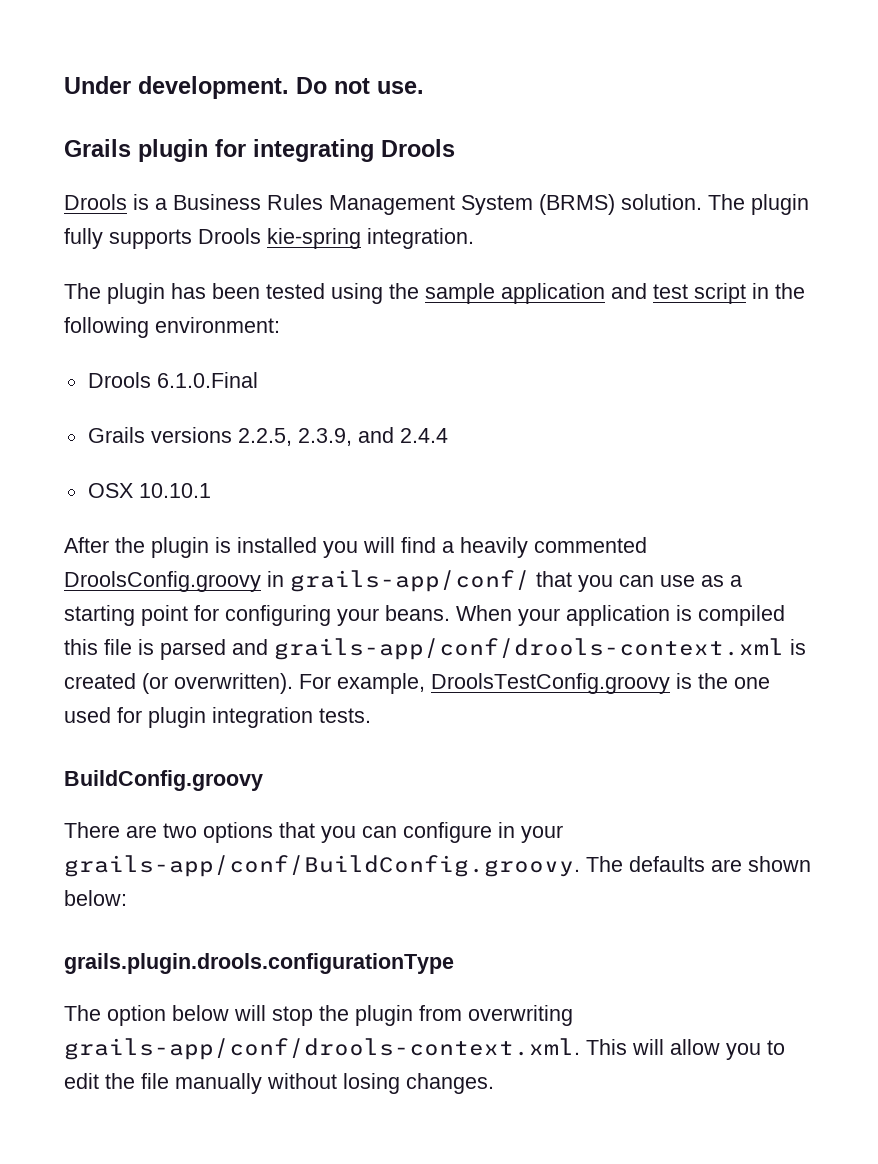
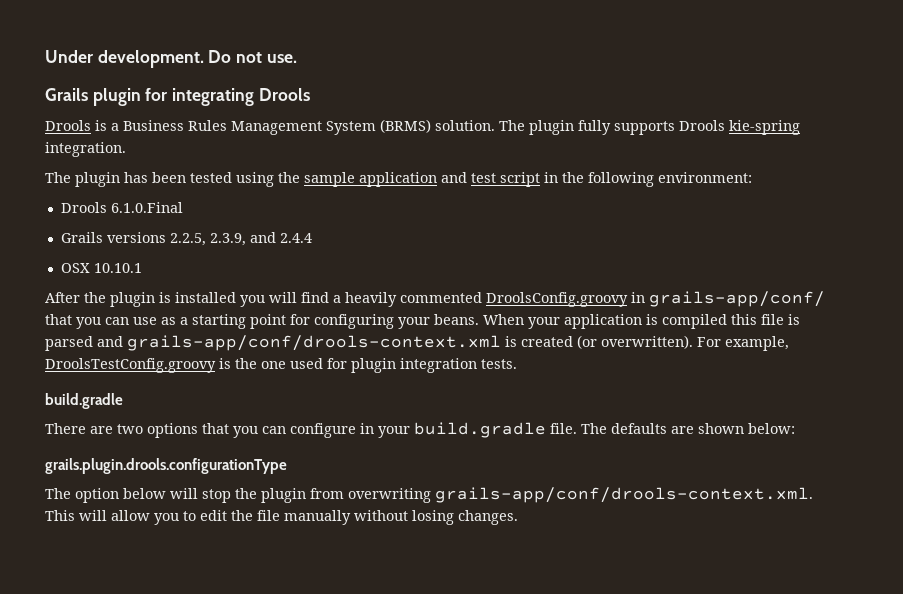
  For example, DroolsTestConfig.groovy is the one used for plugin integration tests.
- BuildConfig.groovy
+ build.gradle
- There are two options that you can configure in your grails-app/conf/BuildConfig.groovy. The defaults are shown below:
+ There are two options that you can configure in your build.gradle file. The defaults are shown below:

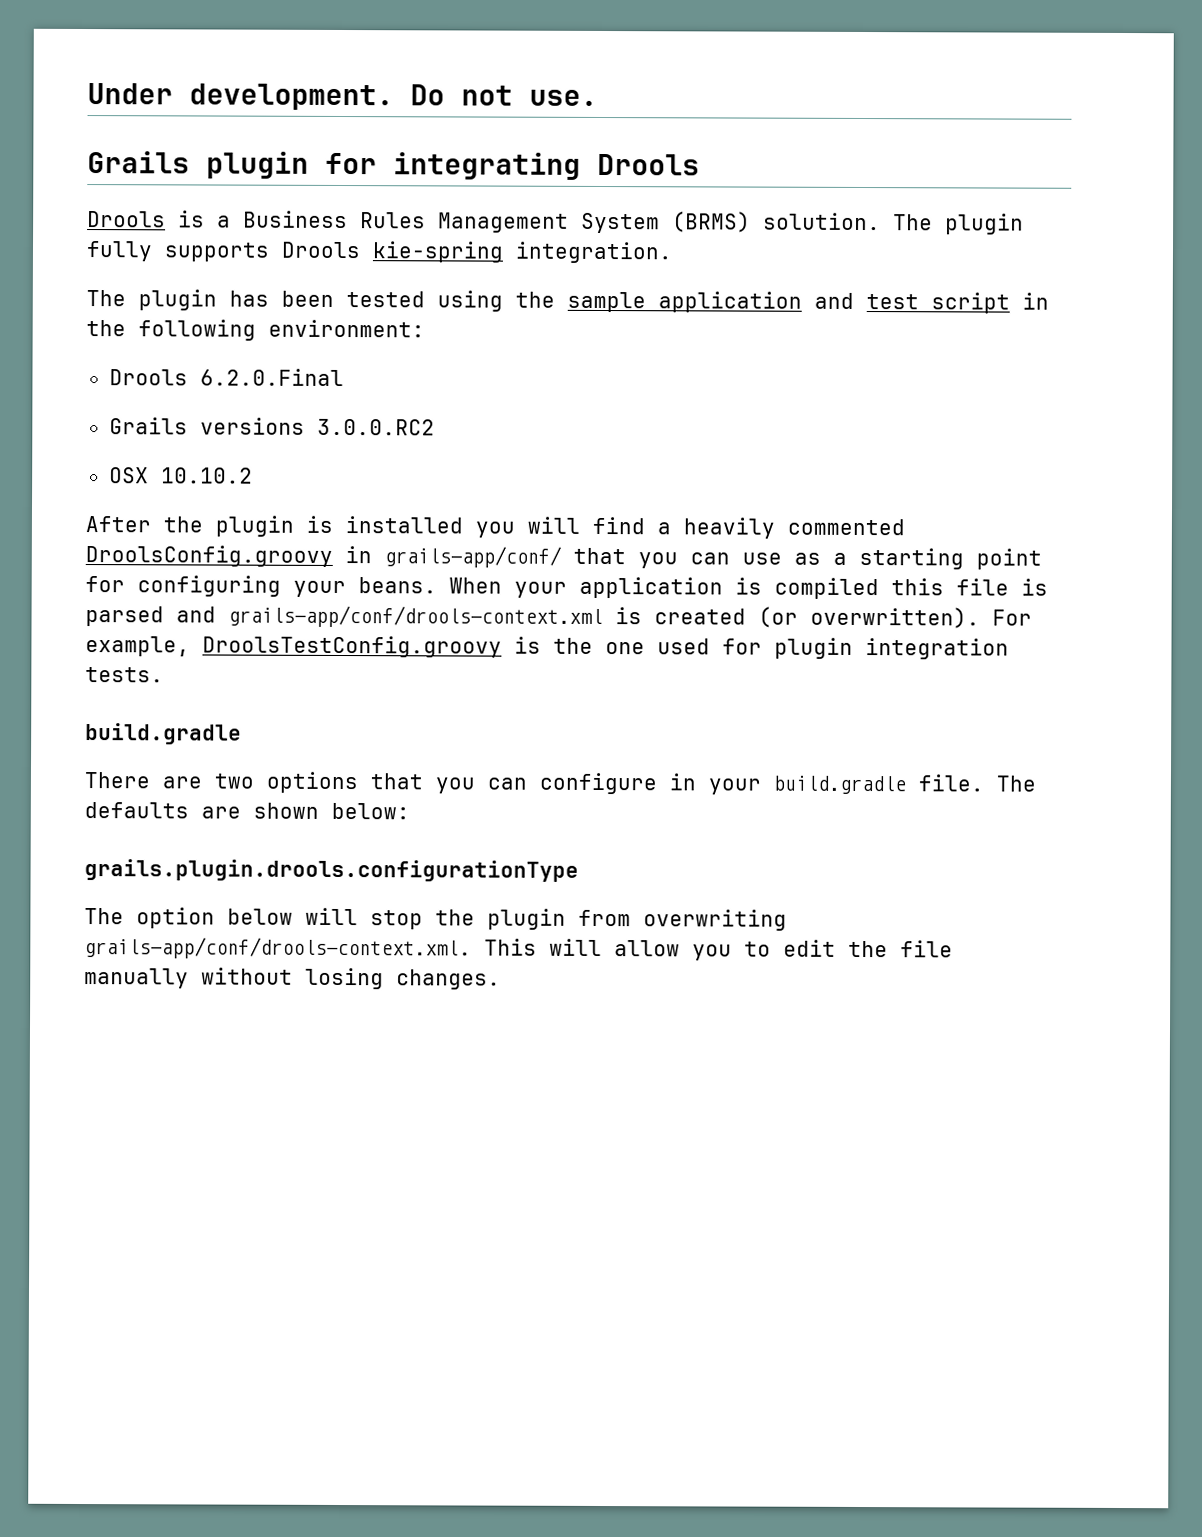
- Drools 6.1.0.Final
+ Drools 6.2.0.Final
- Grails versions 2.2.5, 2.3.9, and 2.4.4
+ Grails versions 3.0.0.RC2
- OSX 10.10.1
+ OSX 10.10.2

